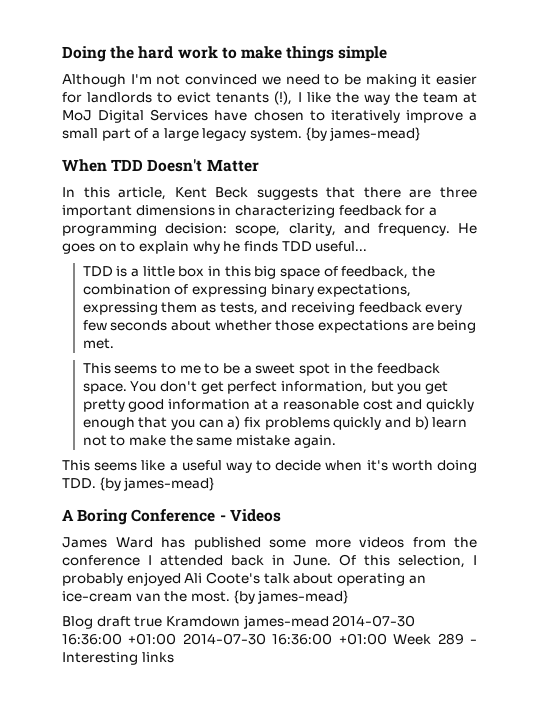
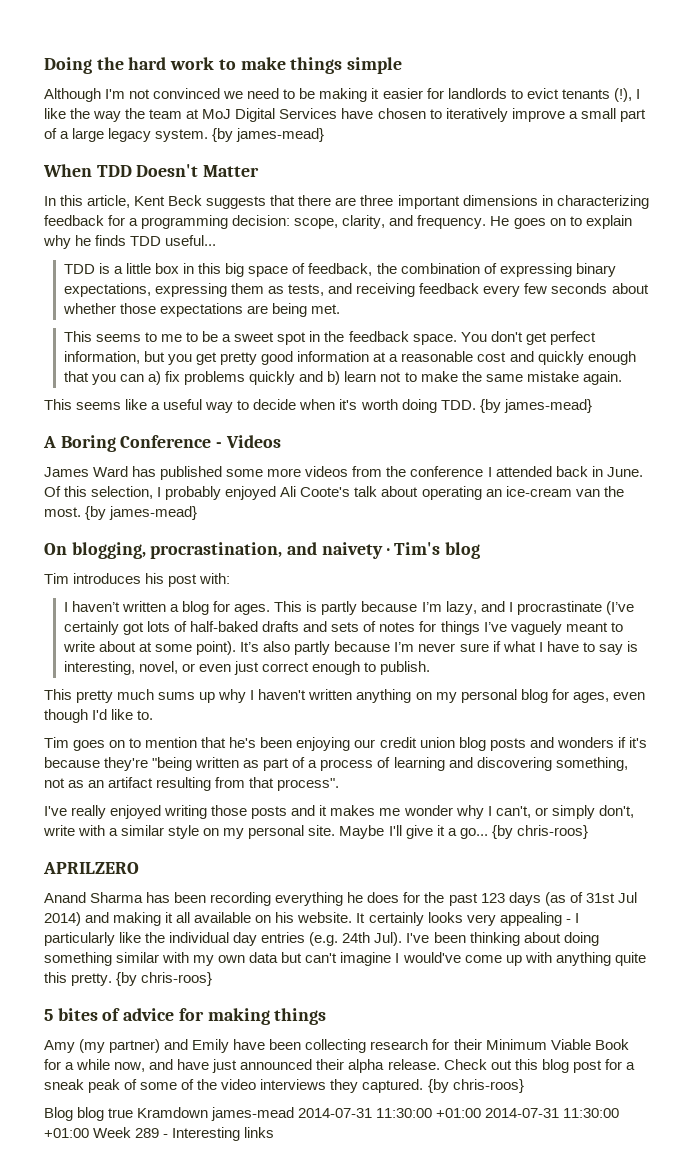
+ On blogging, procrastination, and naivety · Tim's blog
+ Tim introduces his post with:
+ I haven’t written a blog for ages. This is partly because I’m lazy, and I procrastinate (I’ve certainly got lots of half-baked drafts and sets of notes for things I’ve vaguely meant to write about at some point). It’s also partly because I’m never sure if what I have to say is interesting, novel, or even just correct enough to publish.
+ This pretty much sums up why I haven't written anything on my personal blog for ages, even though I'd like to.
+ Tim goes on to mention that he's been enjoying our credit union blog posts and wonders if it's because they're "being written as part of a process of learning and discovering something, not as an artifact resulting from that process".
+ I've really enjoyed writing those posts and it makes me wonder why I can't, or simply don't, write with a similar style on my personal site. Maybe I'll give it a go... {by chris-roos}
+ APRILZERO
+ Anand Sharma has been recording everything he does for the past 123 days (as of 31st Jul 2014) and making it all available on his website. It certainly looks very appealing - I particularly like the individual day entries (e.g. 24th Jul). I've been thinking about doing something similar with my own data but can't imagine I would've come up with anything quite this pretty. {by chris-roos}
+ 5 bites of advice for making things
+ Amy (my partner) and Emily have been collecting research for their Minimum Viable Book for a while now, and have just announced their alpha release. Check out this blog post for a sneak peak of some of the video interviews they captured. {by chris-roos}
- Blog draft true Kramdown james-mead 2014-07-30 16:36:00 +01:00 2014-07-30 16:36:00 +01:00 Week 289 - Interesting links
+ Blog blog true Kramdown james-mead 2014-07-31 11:30:00 +01:00 2014-07-31 11:30:00 +01:00 Week 289 - Interesting links

